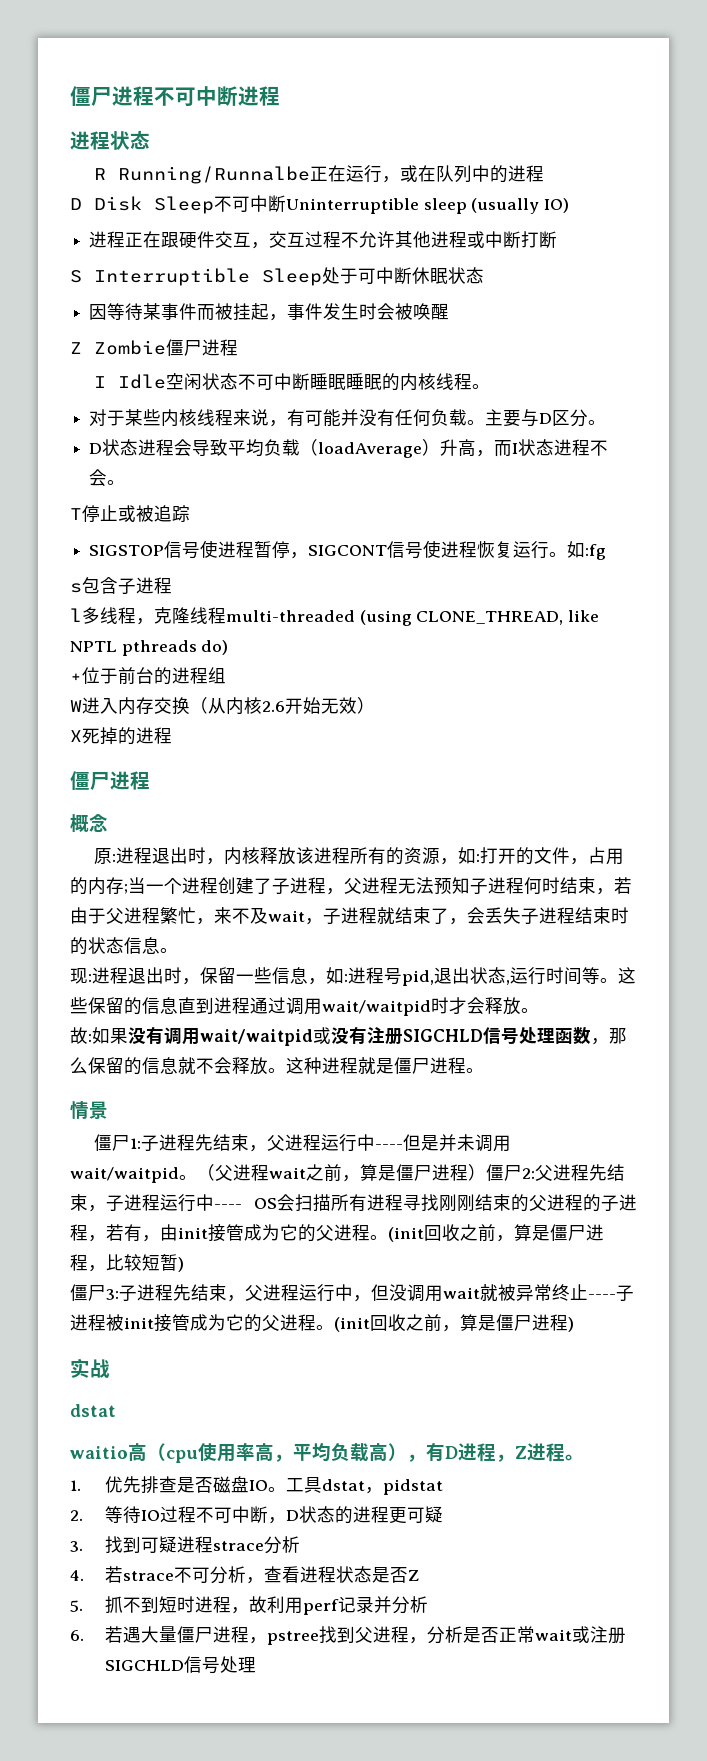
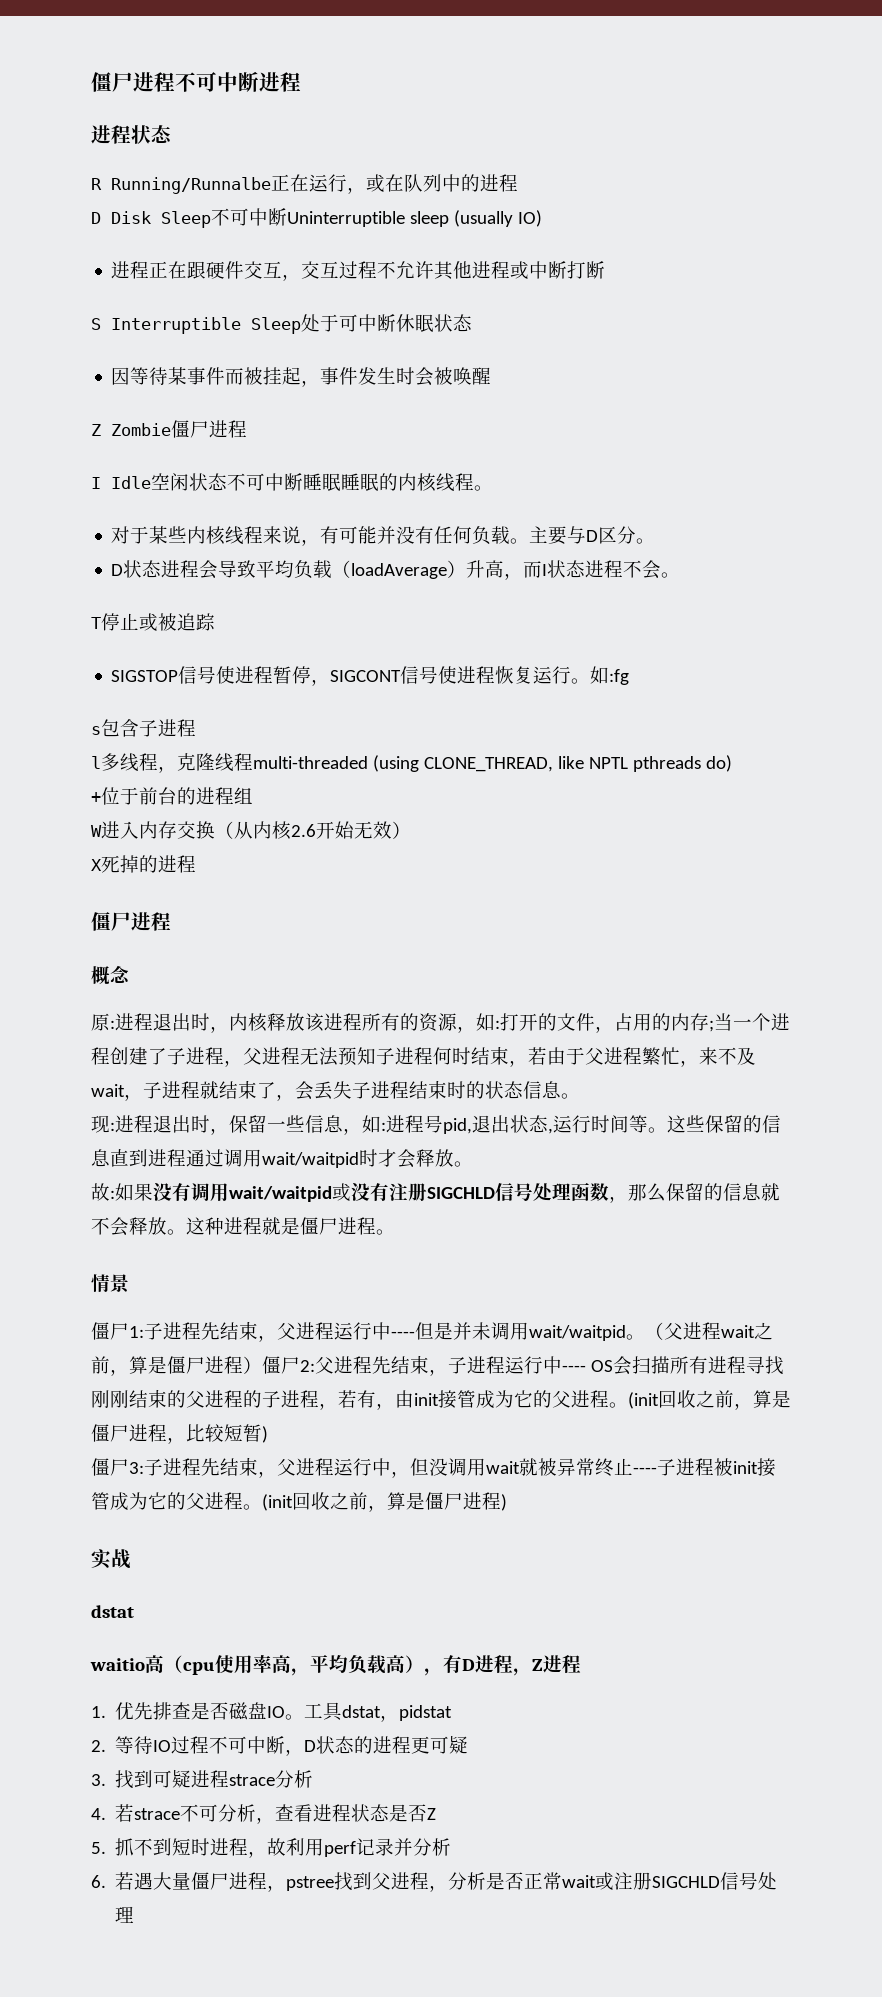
- waitio高（cpu使用率高，平均负载高），有D进程，Z进程。
+ waitio高（cpu使用率高，平均负载高），有D进程，Z进程

